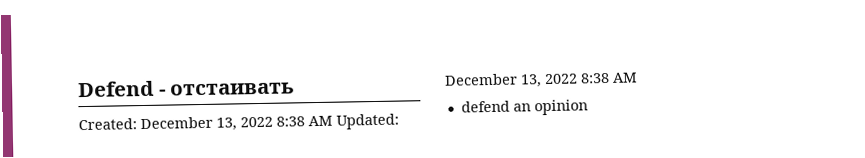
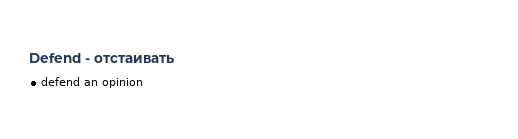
- Created: December 13, 2022 8:38 AM Updated: December 13, 2022 8:38 AM

